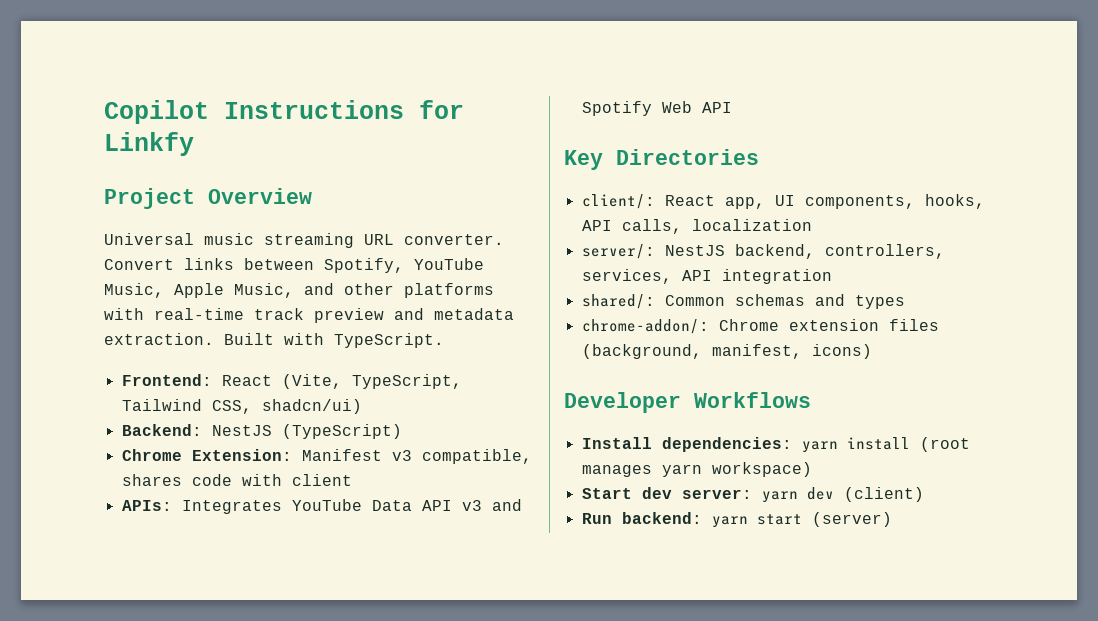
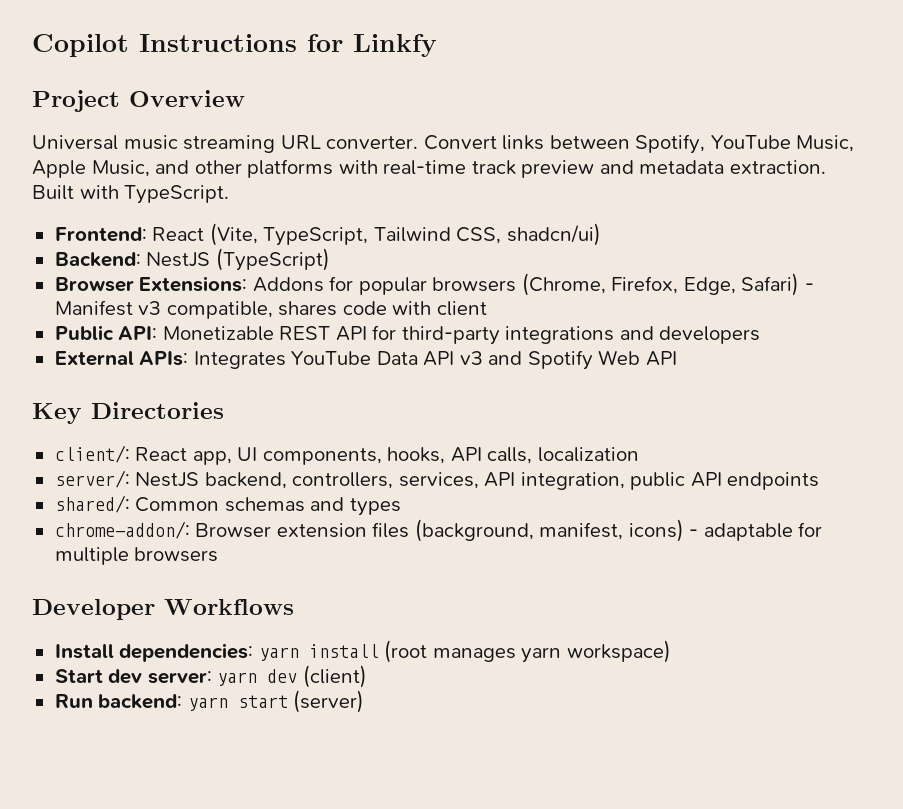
- Chrome Extension: Manifest v3 compatible, shares code with client
+ Browser Extensions: Addons for popular browsers (Chrome, Firefox, Edge, Safari) - Manifest v3 compatible, shares code with client
- APIs: Integrates YouTube Data API v3 and Spotify Web API
+ Public API: Monetizable REST API for third-party integrations and developers
+ External APIs: Integrates YouTube Data API v3 and Spotify Web API
- server/: NestJS backend, controllers, services, API integration
+ server/: NestJS backend, controllers, services, API integration, public API endpoints
- chrome-addon/: Chrome extension files (background, manifest, icons)
+ chrome-addon/: Browser extension files (background, manifest, icons) - adaptable for multiple browsers

